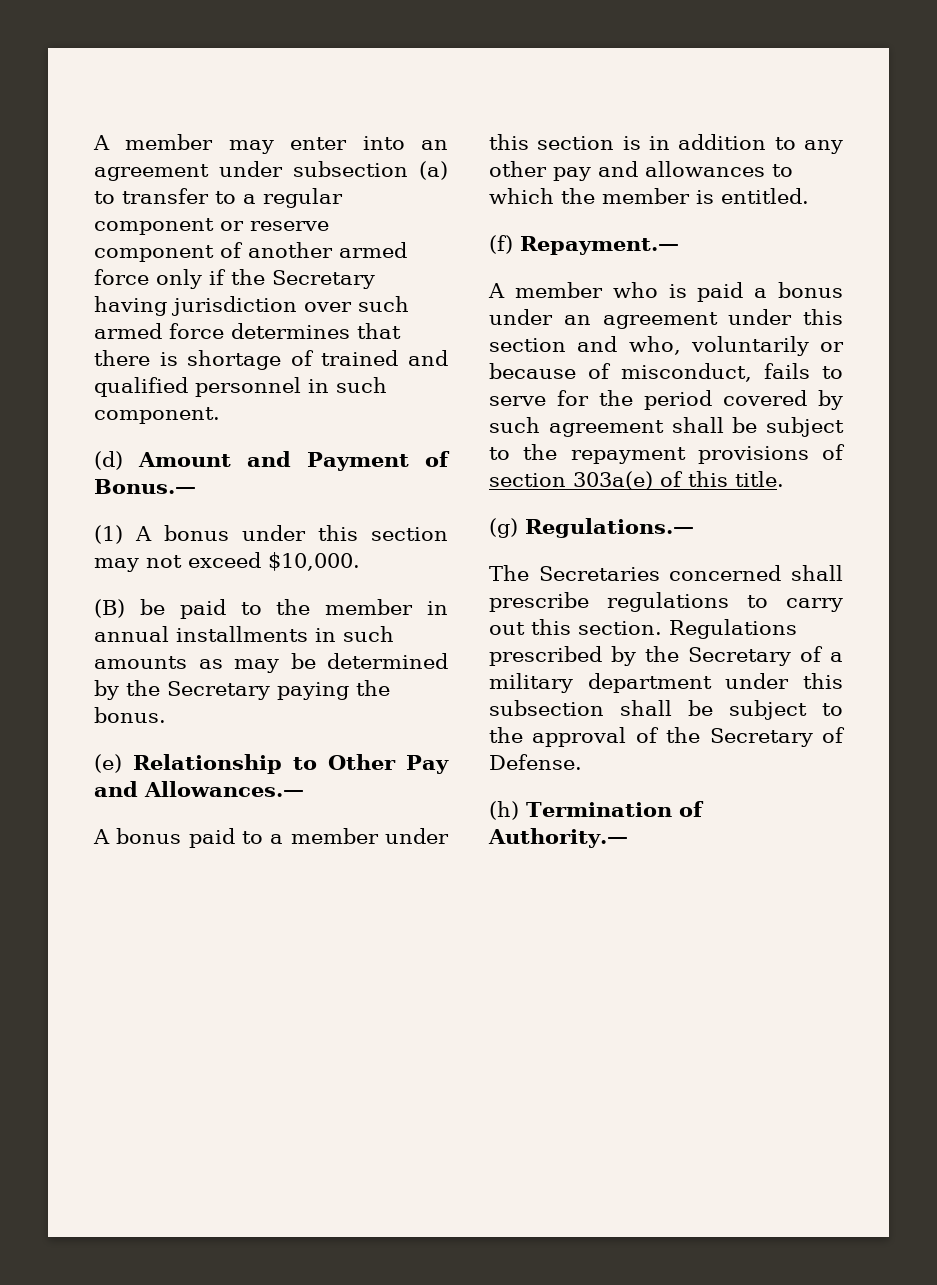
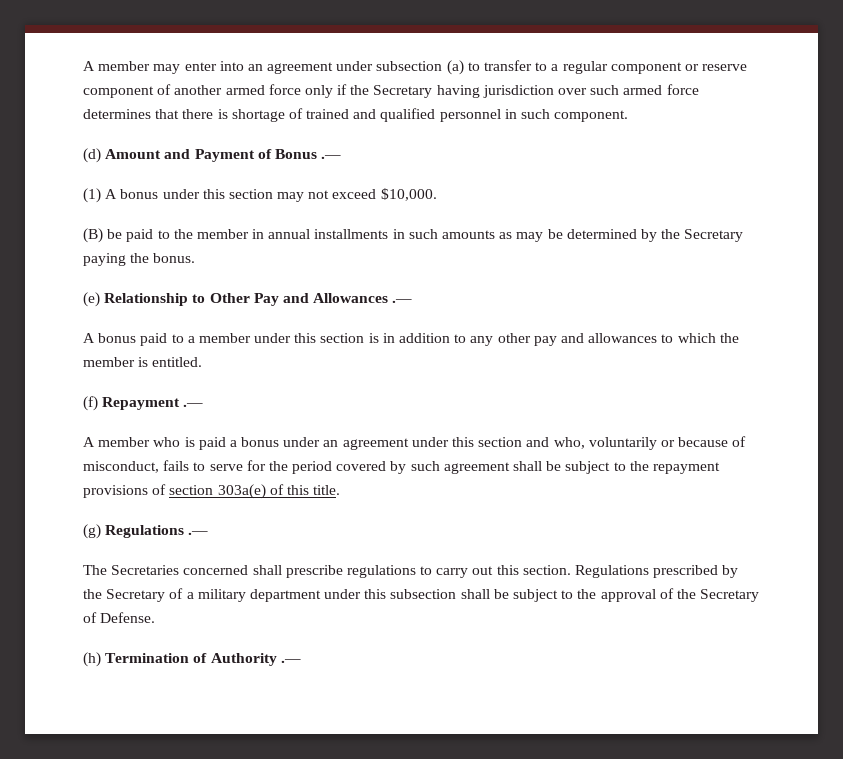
- (d) Amount and Payment of Bonus.—
+ (d) Amount and Payment of Bonus .—
- (e) Relationship to Other Pay and Allowances.—
+ (e) Relationship to Other Pay and Allowances .—
- (f) Repayment.—
+ (f) Repayment .—
- (g) Regulations.—
+ (g) Regulations .—
- (h) Termination of Authority.—
+ (h) Termination of Authority .—

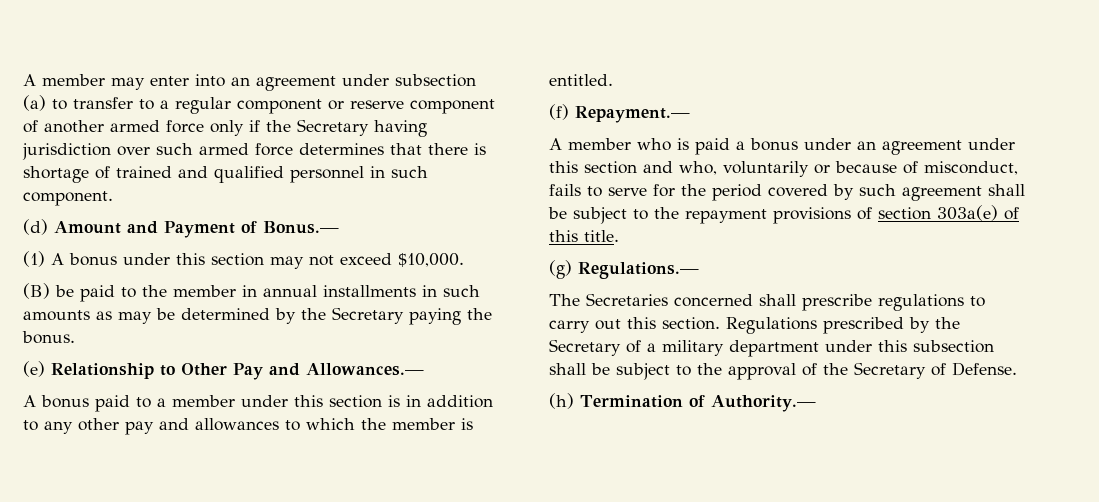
- (d) Amount and Payment of Bonus .—
+ (d) Amount and Payment of Bonus.—
- (e) Relationship to Other Pay and Allowances .—
+ (e) Relationship to Other Pay and Allowances.—
- (f) Repayment .—
+ (f) Repayment.—
- (g) Regulations .—
+ (g) Regulations.—
- (h) Termination of Authority .—
+ (h) Termination of Authority.—

